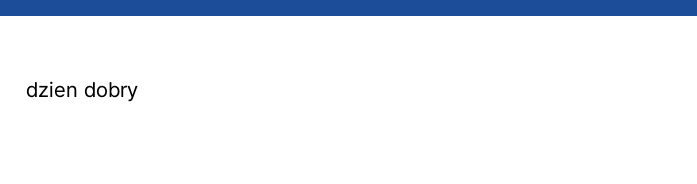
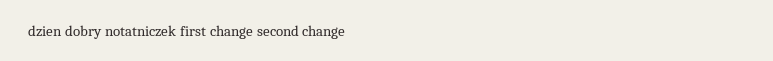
- dzien dobry
+ dzien dobry notatniczek first change second change

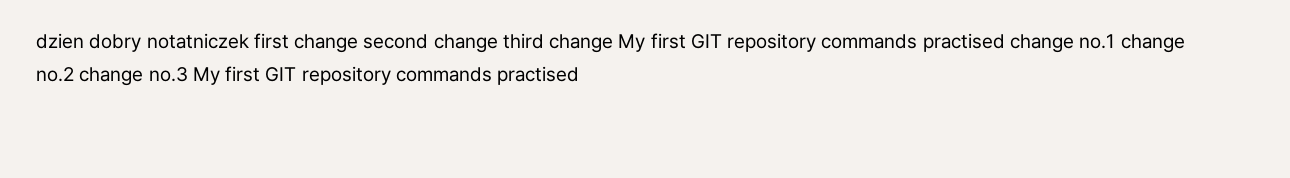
- dzien dobry notatniczek first change second change
+ dzien dobry notatniczek first change second change third change My first GIT repository commands practised change no.1 change no.2 change no.3 My first GIT repository commands practised

